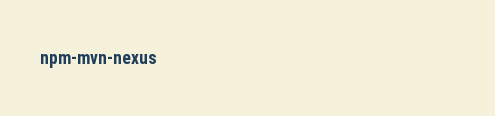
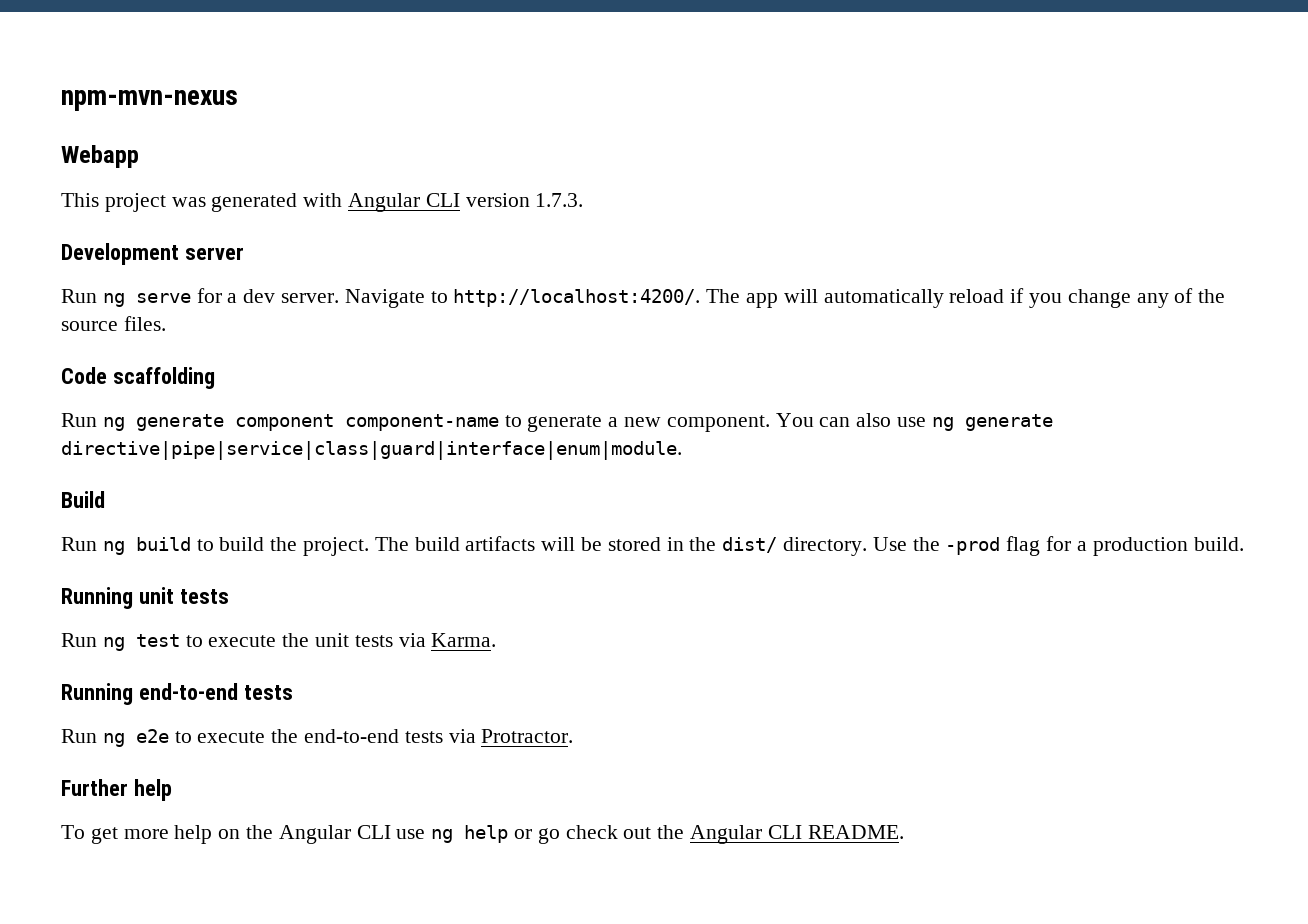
+ Webapp
+ This project was generated with Angular CLI version 1.7.3.
+ Development server
+ Run ng serve for a dev server. Navigate to http://localhost:4200/. The app will automatically reload if you change any of the source files.
+ Code scaffolding
+ Run ng generate component component-name to generate a new component. You can also use ng generate directive|pipe|service|class|guard|interface|enum|module.
+ Build
+ Run ng build to build the project. The build artifacts will be stored in the dist/ directory. Use the -prod flag for a production build.
+ Running unit tests
+ Run ng test to execute the unit tests via Karma.
+ Running end-to-end tests
+ Run ng e2e to execute the end-to-end tests via Protractor.
+ Further help
+ To get more help on the Angular CLI use ng help or go check out the Angular CLI README.

